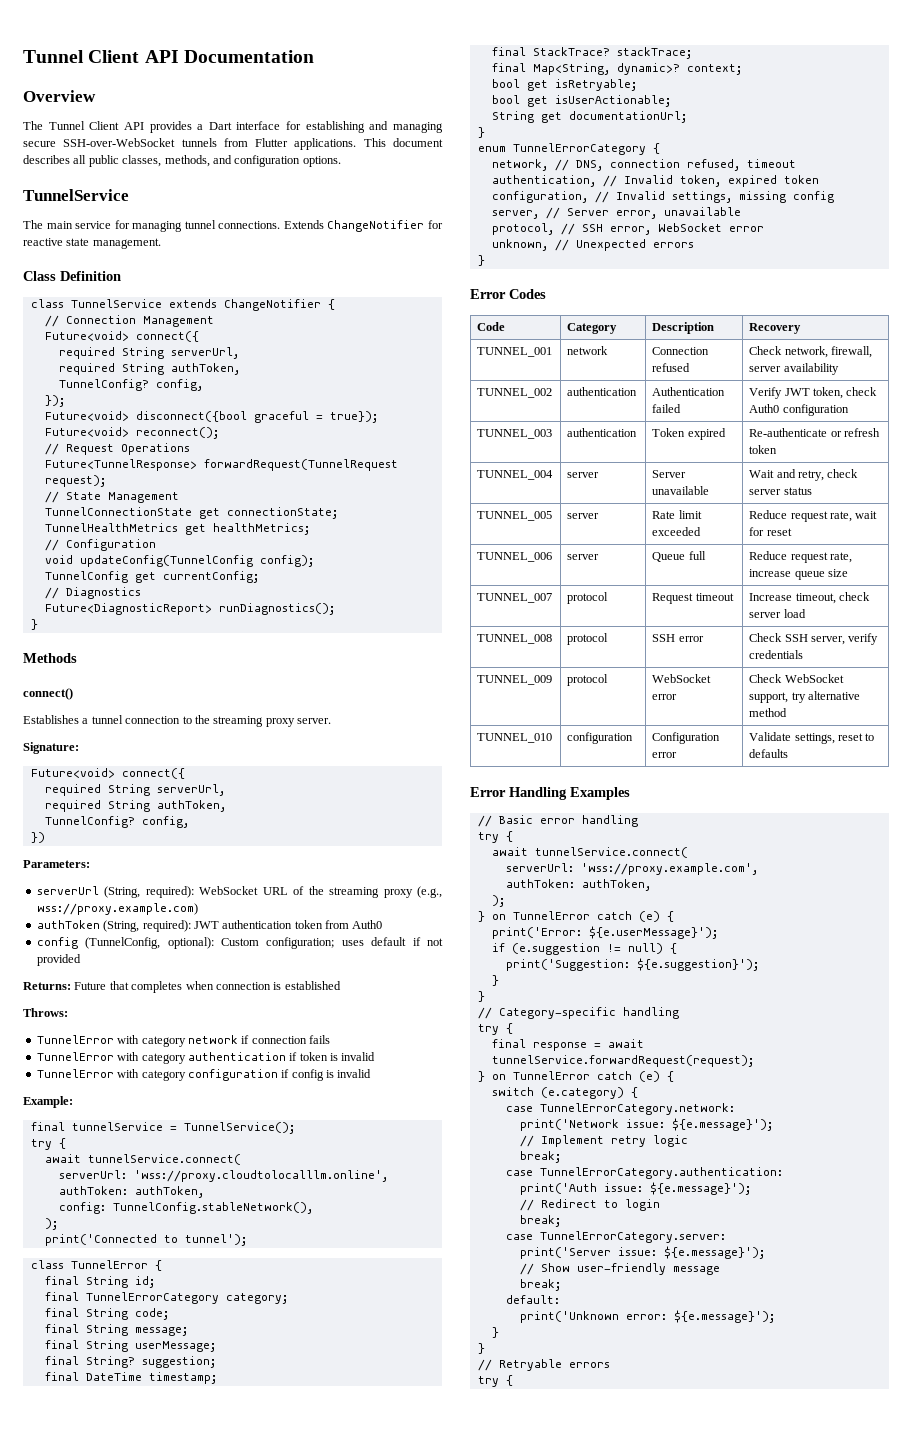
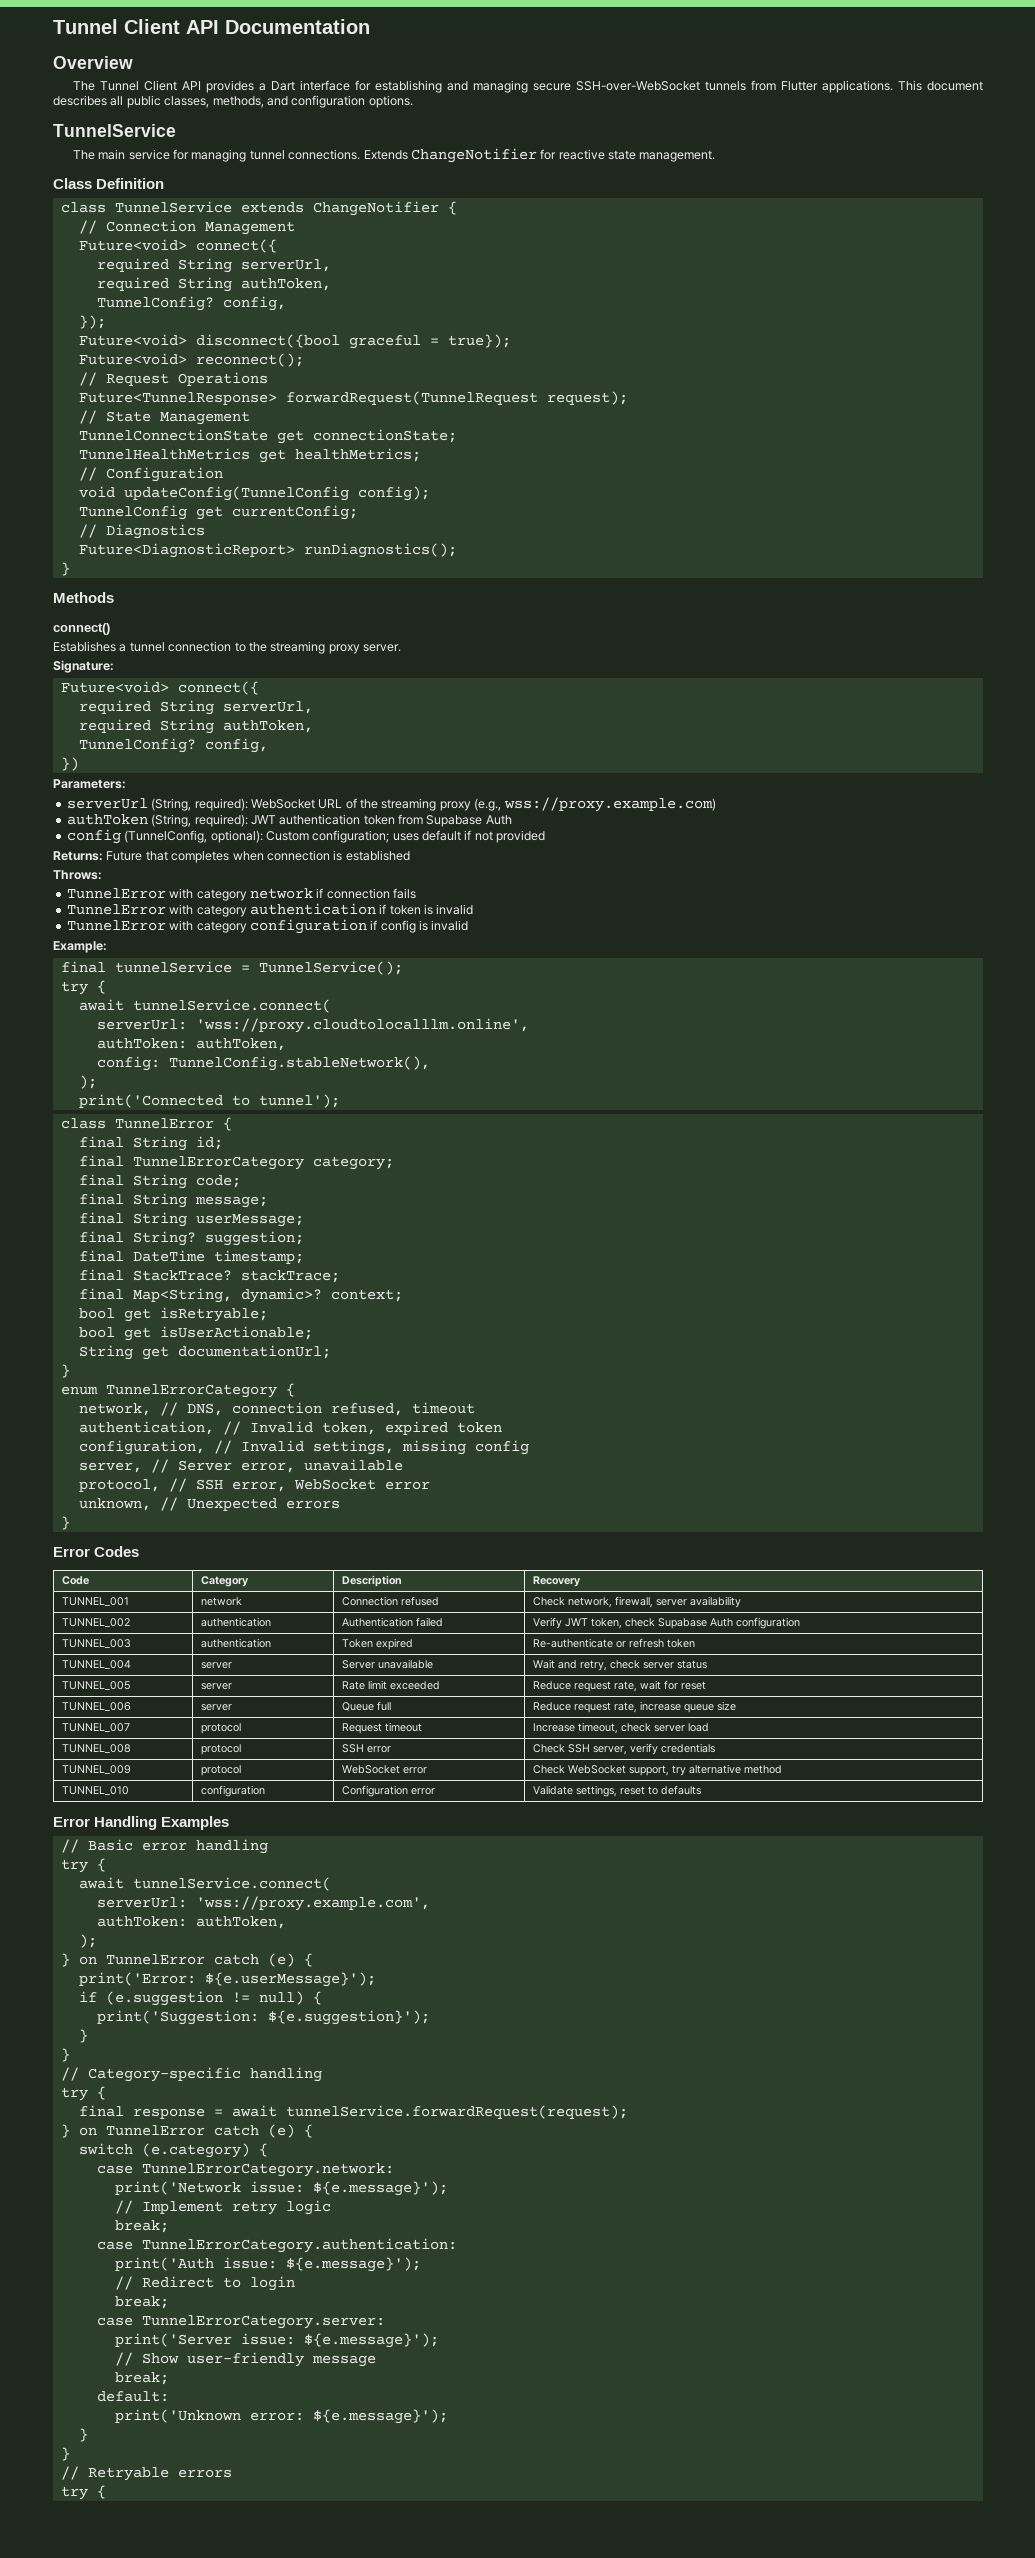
- authToken (String, required): JWT authentication token from Auth0
+ authToken (String, required): JWT authentication token from Supabase Auth
- TUNNEL_002 | authentication | Authentication failed | Verify JWT token, check Auth0 configuration
+ TUNNEL_002 | authentication | Authentication failed | Verify JWT token, check Supabase Auth configuration

